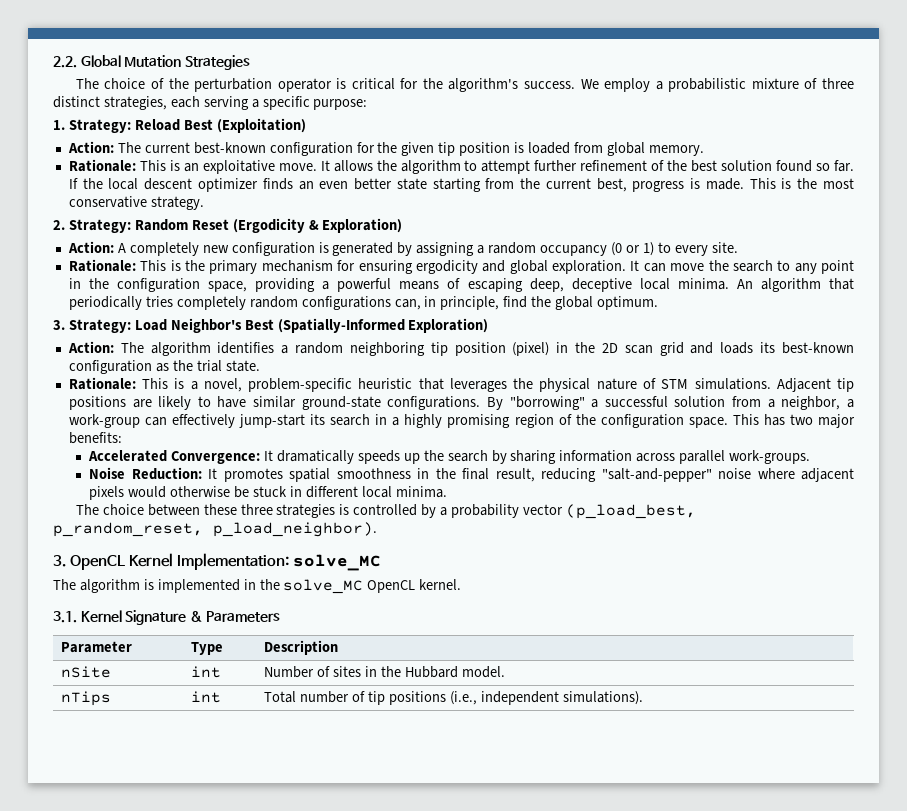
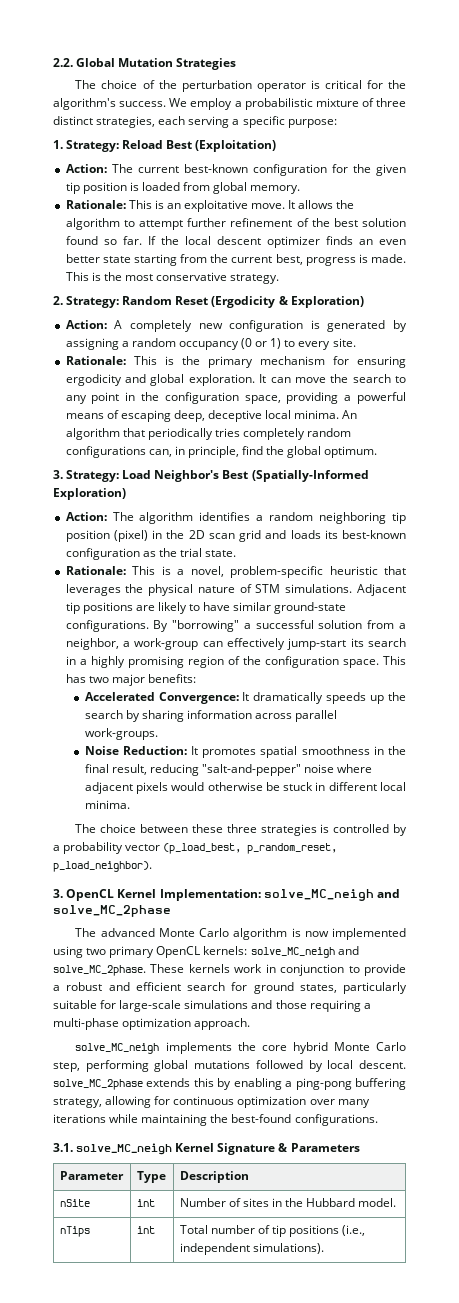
- 3. OpenCL Kernel Implementation: solve_MC
- The algorithm is implemented in the solve_MC OpenCL kernel.
+ 3. OpenCL Kernel Implementation: solve_MC_neigh and solve_MC_2phase
+ The advanced Monte Carlo algorithm is now implemented using two primary OpenCL kernels: solve_MC_neigh and solve_MC_2phase. These kernels work in conjunction to provide a robust and efficient search for ground states, particularly suitable for large-scale simulations and those requiring a multi-phase optimization approach.
+ solve_MC_neigh implements the core hybrid Monte Carlo step, performing global mutations followed by local descent. solve_MC_2phase extends this by enabling a ping-pong buffering strategy, allowing for continuous optimization over many iterations while maintaining the best-found configurations.
- 3.1. Kernel Signature & Parameters
+ 3.1. solve_MC_neigh Kernel Signature & Parameters

